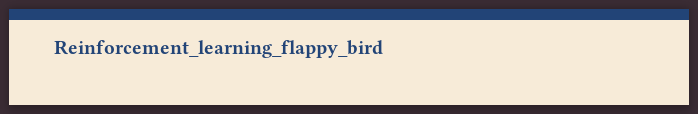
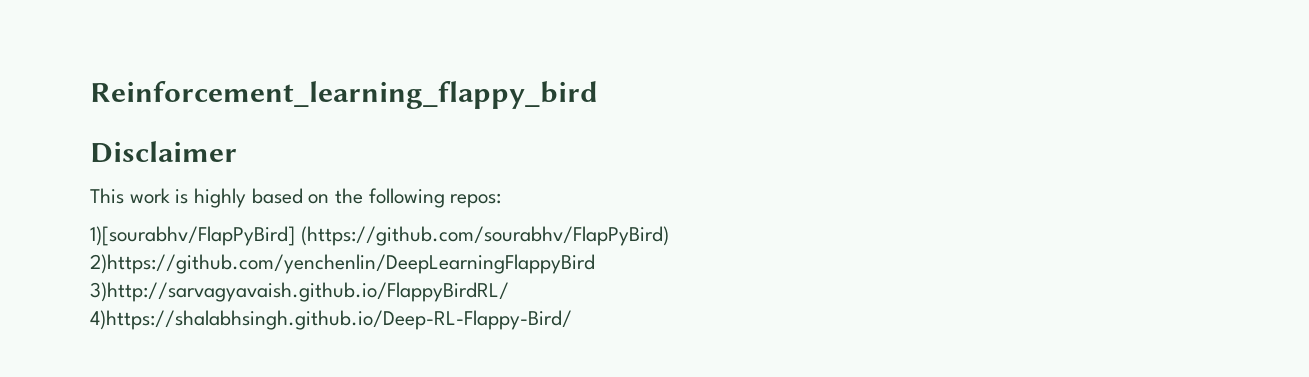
+ Disclaimer
+ This work is highly based on the following repos:
+ 1)[sourabhv/FlapPyBird] (https://github.com/sourabhv/FlapPyBird)
+ 2)https://github.com/yenchenlin/DeepLearningFlappyBird
+ 3)http://sarvagyavaish.github.io/FlappyBirdRL/
+ 4)https://shalabhsingh.github.io/Deep-RL-Flappy-Bird/

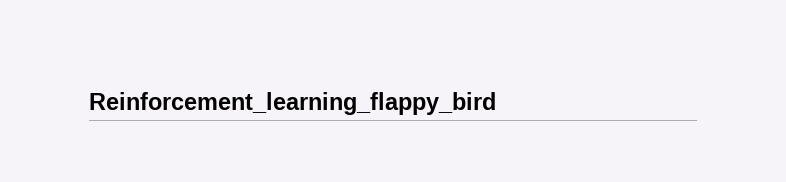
- Disclaimer
- This work is highly based on the following repos:
- 1)[sourabhv/FlapPyBird] (https://github.com/sourabhv/FlapPyBird)
- 2)https://github.com/yenchenlin/DeepLearningFlappyBird
- 3)http://sarvagyavaish.github.io/FlappyBirdRL/
- 4)https://shalabhsingh.github.io/Deep-RL-Flappy-Bird/

